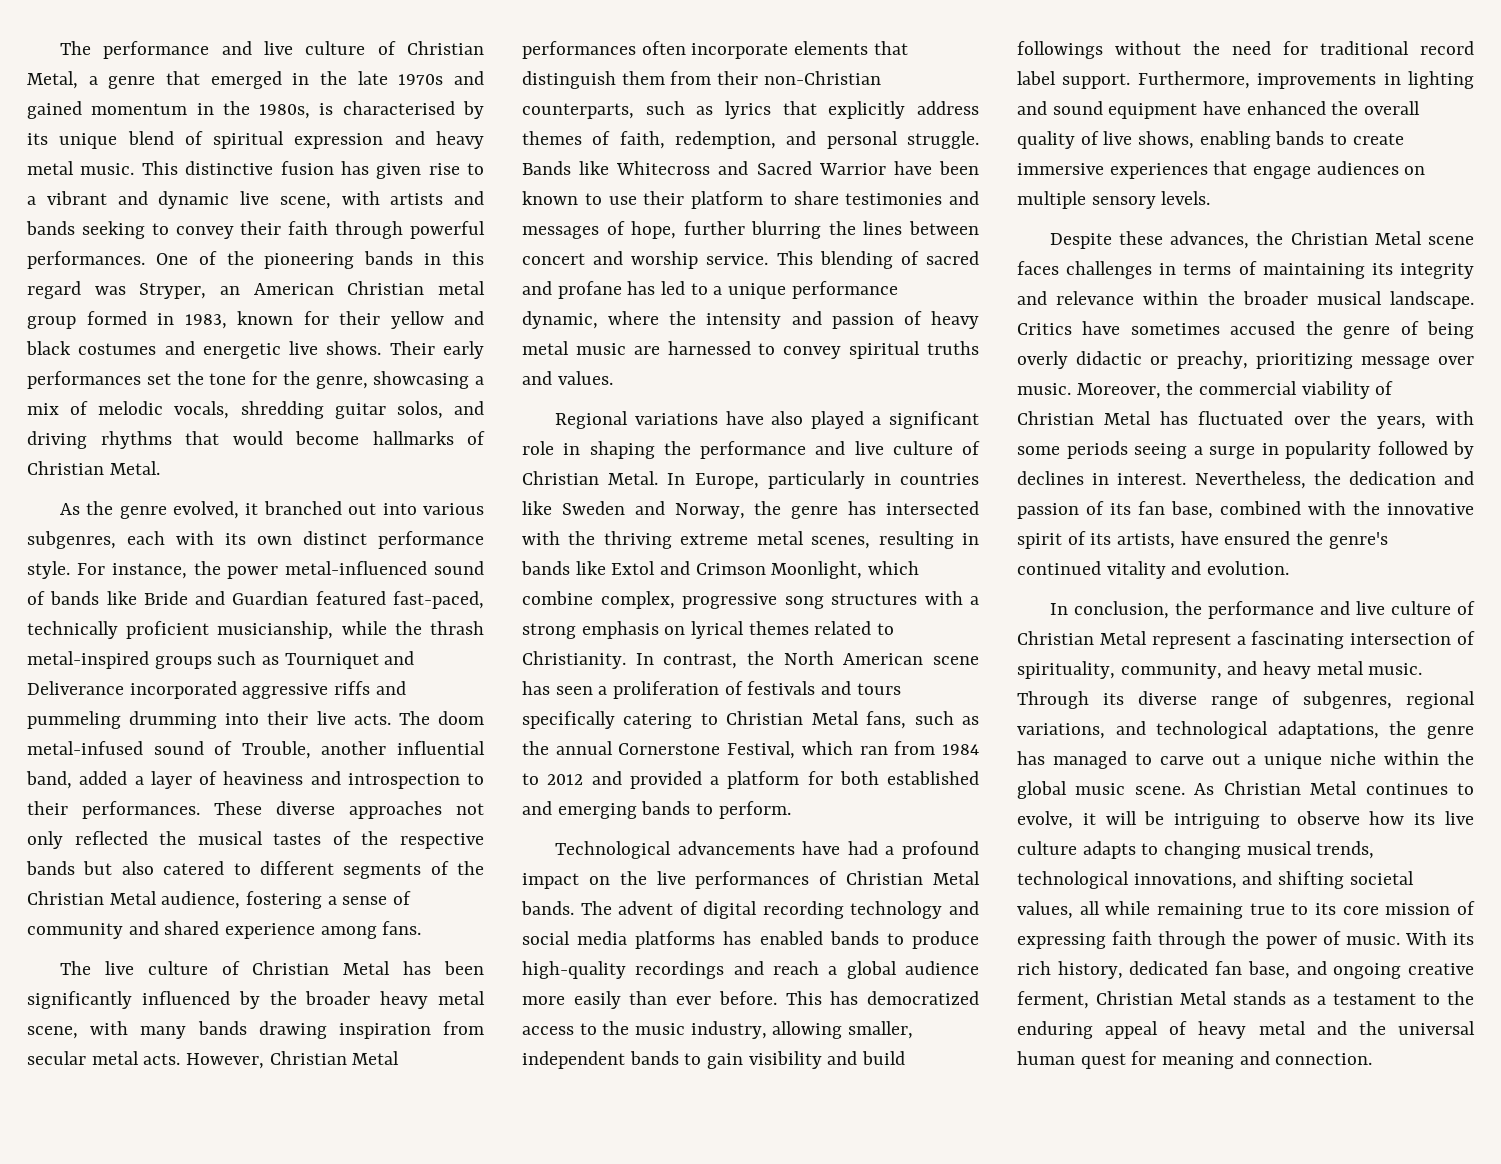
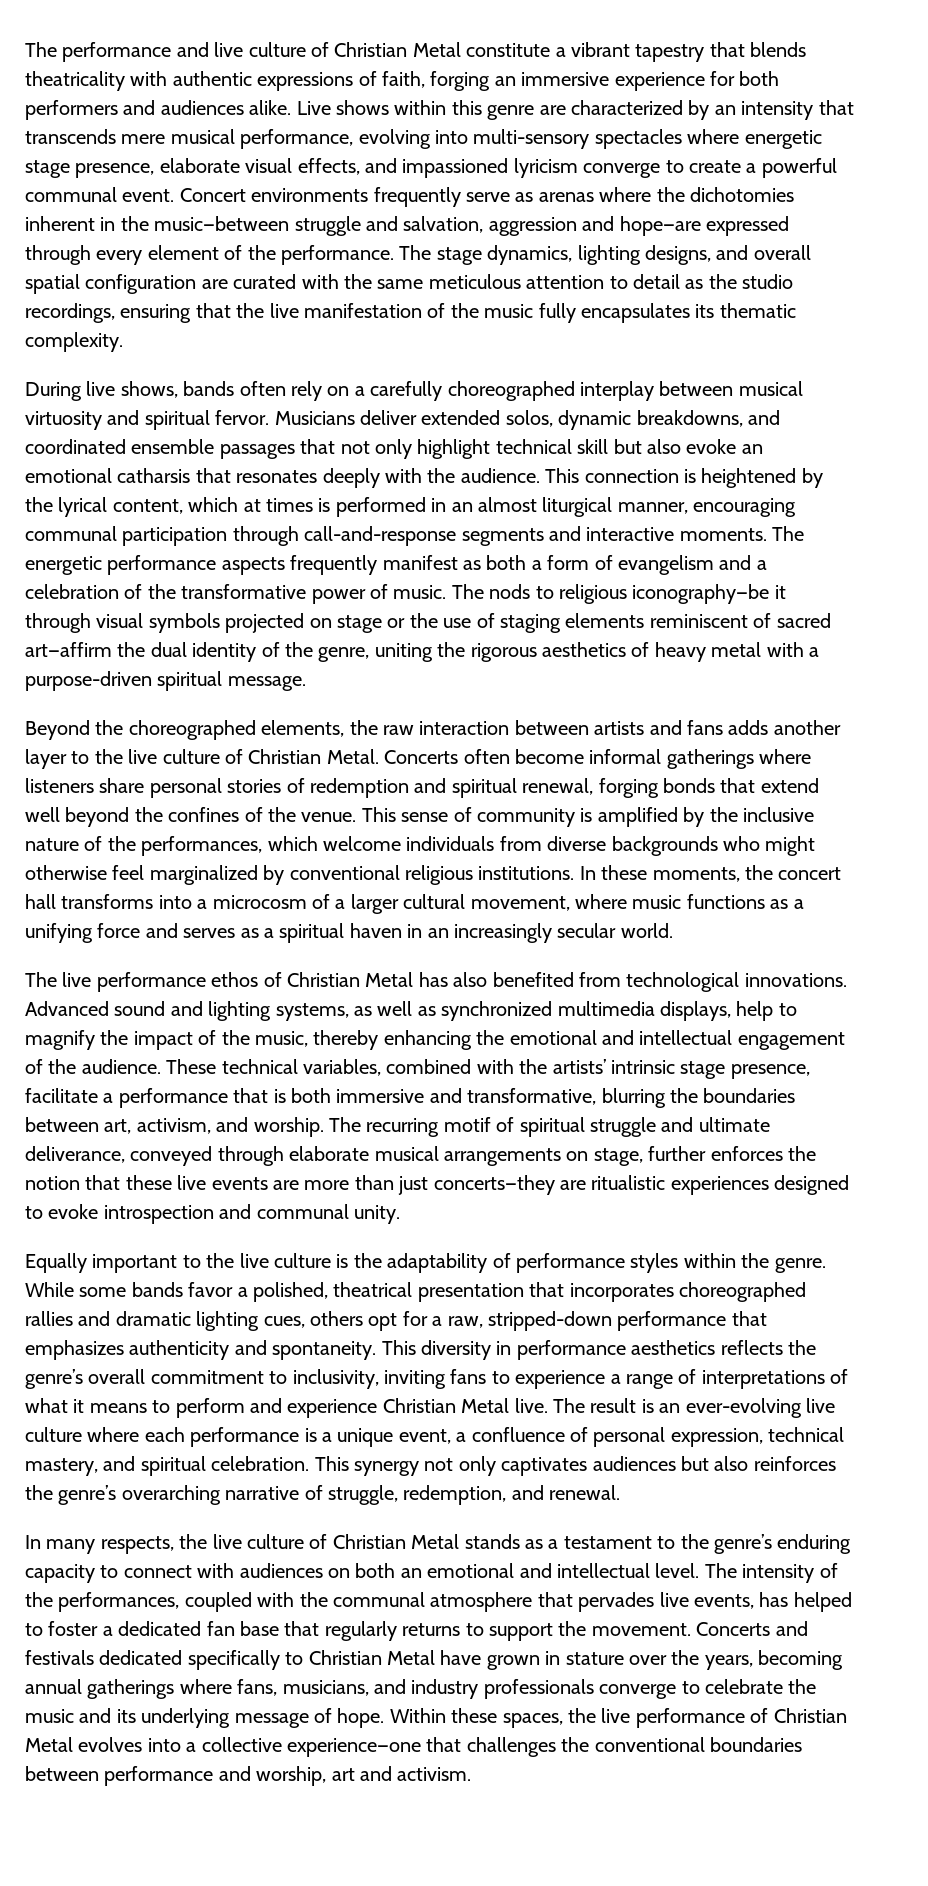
- The performance and live culture of Christian Metal, a genre that emerged in the late 1970s and gained momentum in the 1980s, is characterised by its unique blend of spiritual expression and heavy metal music. This distinctive fusion has given rise to a vibrant and dynamic live scene, with artists and bands seeking to convey their faith through powerful performances. One of the pioneering bands in this regard was Stryper, an American Christian metal group formed in 1983, known for their yellow and black costumes and energetic live shows. Their early performances set the tone for the genre, showcasing a mix of melodic vocals, shredding guitar solos, and driving rhythms that would become hallmarks of Christian Metal.
- As the genre evolved, it branched out into various subgenres, each with its own distinct performance style. For instance, the power metal-influenced sound of bands like Bride and Guardian featured fast-paced, technically proficient musicianship, while the thrash metal-inspired groups such as Tourniquet and Deliverance incorporated aggressive riffs and pummeling drumming into their live acts. The doom metal-infused sound of Trouble, another influential band, added a layer of heaviness and introspection to their performances. These diverse approaches not only reflected the musical tastes of the respective bands but also catered to different segments of the Christian Metal audience, fostering a sense of community and shared experience among fans.
- The live culture of Christian Metal has been significantly influenced by the broader heavy metal scene, with many bands drawing inspiration from secular metal acts. However, Christian Metal performances often incorporate elements that distinguish them from their non-Christian counterparts, such as lyrics that explicitly address themes of faith, redemption, and personal struggle. Bands like Whitecross and Sacred Warrior have been known to use their platform to share testimonies and messages of hope, further blurring the lines between concert and worship service. This blending of sacred and profane has led to a unique performance dynamic, where the intensity and passion of heavy metal music are harnessed to convey spiritual truths and values.
- Regional variations have also played a significant role in shaping the performance and live culture of Christian Metal.
+ The performance and live culture of Christian Metal constitute a vibrant tapestry that blends theatricality with authentic expressions of faith, forging an immersive experience for both performers and audiences alike. Live shows within this genre are characterized by an intensity that transcends mere musical performance, evolving into multi-sensory spectacles where energetic stage presence, elaborate visual effects, and impassioned lyricism converge to create a powerful communal event. Concert environments frequently serve as arenas where the dichotomies inherent in the music—between struggle and salvation, aggression and hope—are expressed through every element of the performance. The stage dynamics, lighting designs, and overall spatial configuration are curated with the same meticulous attention to detail as the studio recordings, ensuring that the live manifestation of the music fully encapsulates its thematic complexity.
+ During live shows, bands often rely on a carefully choreographed interplay between musical virtuosity and spiritual fervor. Musicians deliver extended solos, dynamic breakdowns, and coordinated ensemble passages that not only highlight technical skill but also evoke an emotional catharsis that resonates deeply with the audience. This connection is heightened by the lyrical content, which at times is performed in an almost liturgical manner, encouraging communal participation through call-and-response segments and interactive moments. The energetic performance aspects frequently manifest as both a form of evangelism and a celebration of the transformative power of music. The nods to religious iconography—be it through visual symbols projected on stage or the use of staging elements reminiscent of sacred art—affirm the dual identity of the genre, uniting the rigorous aesthetics of heavy metal with a purpose-driven spiritual message.
+ Beyond the choreographed elements, the raw interaction between artists and fans adds another layer to the live culture of Christian Metal.
- In Europe, particularly in countries like Sweden and Norway, the genre has intersected with the thriving extreme metal scenes, resulting in bands like Extol and Crimson Moonlight, which combine complex, progressive song structures with a strong emphasis on lyrical themes related to Christianity. In contrast, the North American scene has seen a proliferation of festivals and tours specifically catering to Christian Metal fans, such as the annual Cornerstone Festival, which ran from 1984 to 2012 and provided a platform for both established and emerging bands to perform.
- Technological advancements have had a profound impact on the live performances of Christian Metal bands. The advent of digital recording technology and social media platforms has enabled bands to produce high-quality recordings and reach a global audience more easily than ever before. This has democratized access to the music industry, allowing smaller, independent bands to gain visibility and build followings without the need for traditional record label support. Furthermore, improvements in lighting and sound equipment have enhanced the overall quality of live shows, enabling bands to create immersive experiences that engage audiences on multiple sensory levels.
- Despite these advances, the Christian Metal scene faces challenges in terms of maintaining its integrity and relevance within the broader musical landscape. Critics have sometimes accused the genre of being overly didactic or preachy, prioritizing message over music. Moreover, the commercial viability of Christian Metal has fluctuated over the years, with some periods seeing a surge in popularity followed by declines in interest. Nevertheless, the dedication and passion of its fan base, combined with the innovative spirit of its artists, have ensured the genre's continued vitality and evolution.
- In conclusion, the performance and live culture of Christian Metal represent a fascinating intersection of spirituality, community, and heavy metal music. Through its diverse range of subgenres, regional variations, and technological adaptations, the genre has managed to carve out a unique niche within the global music scene. As Christian Metal continues to evolve, it will be intriguing to observe how its live culture adapts to changing musical trends, technological innovations, and shifting societal values, all while remaining true to its core mission of expressing faith through the power of music. With its rich history, dedicated fan base, and ongoing creative ferment, Christian Metal stands as a testament to the enduring appeal of heavy metal and the universal human quest for meaning and connection.
+ Concerts often become informal gatherings where listeners share personal stories of redemption and spiritual renewal, forging bonds that extend well beyond the confines of the venue. This sense of community is amplified by the inclusive nature of the performances, which welcome individuals from diverse backgrounds who might otherwise feel marginalized by conventional religious institutions. In these moments, the concert hall transforms into a microcosm of a larger cultural movement, where music functions as a unifying force and serves as a spiritual haven in an increasingly secular world.
+ The live performance ethos of Christian Metal has also benefited from technological innovations. Advanced sound and lighting systems, as well as synchronized multimedia displays, help to magnify the impact of the music, thereby enhancing the emotional and intellectual engagement of the audience. These technical variables, combined with the artists’ intrinsic stage presence, facilitate a performance that is both immersive and transformative, blurring the boundaries between art, activism, and worship. The recurring motif of spiritual struggle and ultimate deliverance, conveyed through elaborate musical arrangements on stage, further enforces the notion that these live events are more than just concerts—they are ritualistic experiences designed to evoke introspection and communal unity.
+ Equally important to the live culture is the adaptability of performance styles within the genre. While some bands favor a polished, theatrical presentation that incorporates choreographed rallies and dramatic lighting cues, others opt for a raw, stripped-down performance that emphasizes authenticity and spontaneity. This diversity in performance aesthetics reflects the genre’s overall commitment to inclusivity, inviting fans to experience a range of interpretations of what it means to perform and experience Christian Metal live. The result is an ever-evolving live culture where each performance is a unique event, a confluence of personal expression, technical mastery, and spiritual celebration. This synergy not only captivates audiences but also reinforces the genre’s overarching narrative of struggle, redemption, and renewal.
+ In many respects, the live culture of Christian Metal stands as a testament to the genre’s enduring capacity to connect with audiences on both an emotional and intellectual level. The intensity of the performances, coupled with the communal atmosphere that pervades live events, has helped to foster a dedicated fan base that regularly returns to support the movement. Concerts and festivals dedicated specifically to Christian Metal have grown in stature over the years, becoming annual gatherings where fans, musicians, and industry professionals converge to celebrate the music and its underlying message of hope. Within these spaces, the live performance of Christian Metal evolves into a collective experience—one that challenges the conventional boundaries between performance and worship, art and activism.

